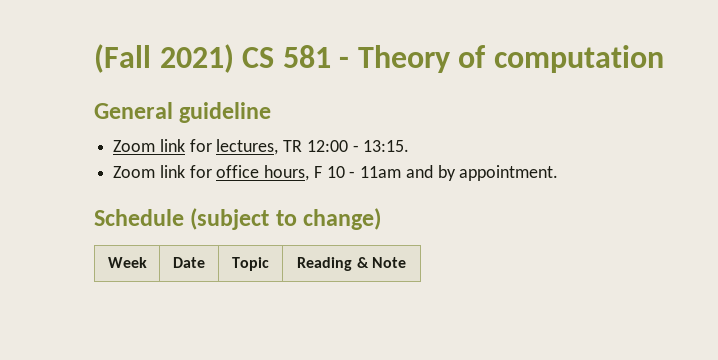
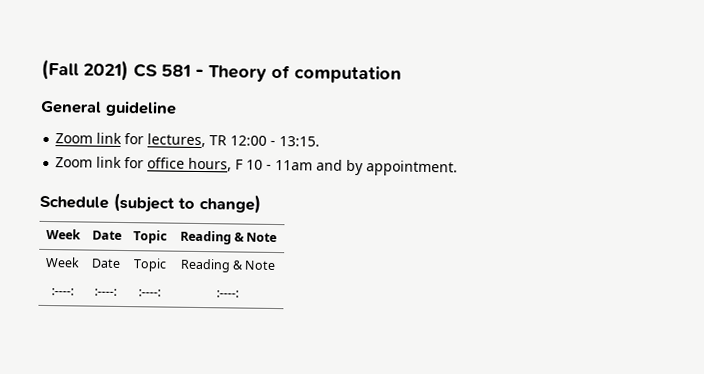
  Schedule (subject to change)
  Week | Date | Topic | Reading & Note
+ Week | Date | Topic | Reading & Note
+ :----: | :----: | :----: | :----:

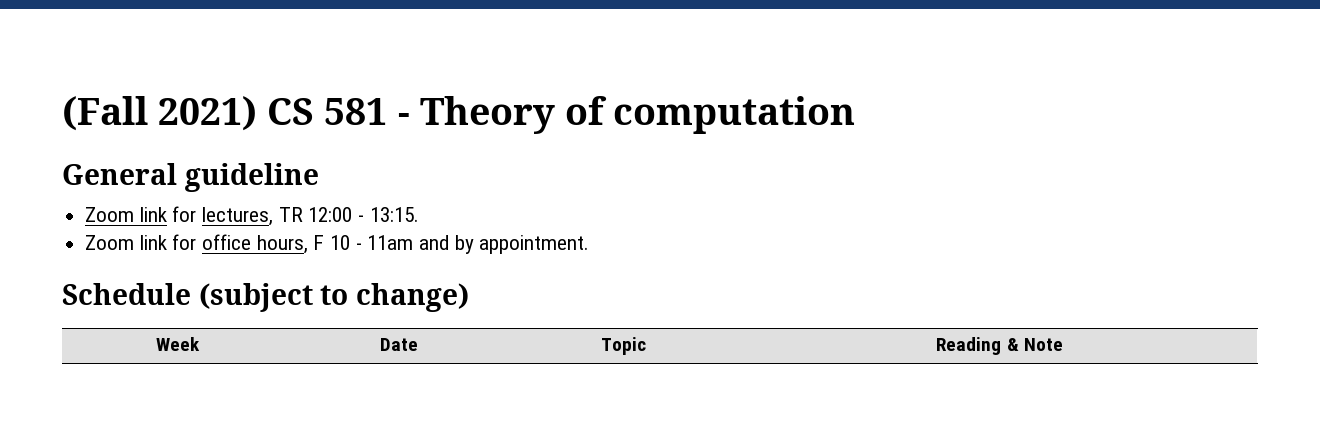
  Schedule (subject to change)
  Week | Date | Topic | Reading & Note
- Week | Date | Topic | Reading & Note
- :----: | :----: | :----: | :----:

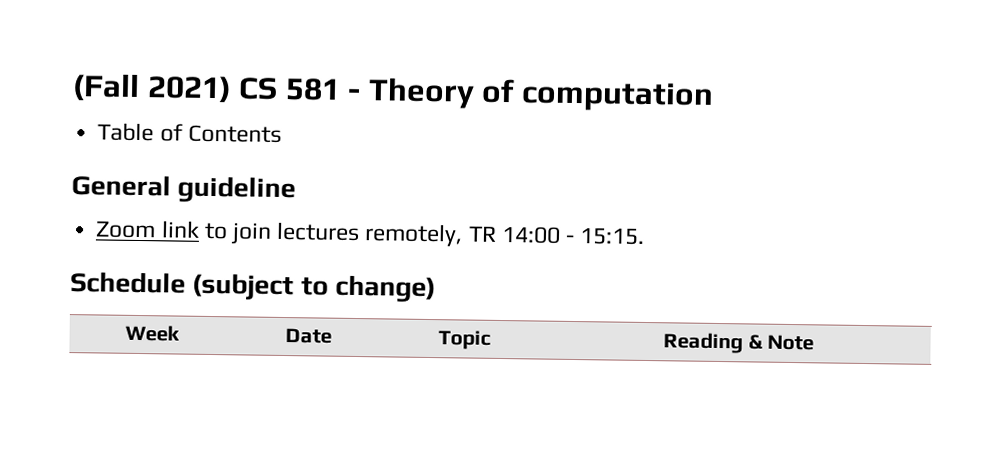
+ Table of Contents
- Zoom link for lectures, TR 12:00 - 13:15.
- Zoom link for office hours, F 10 - 11am and by appointment.
+ Zoom link to join lectures remotely, TR 14:00 - 15:15.

